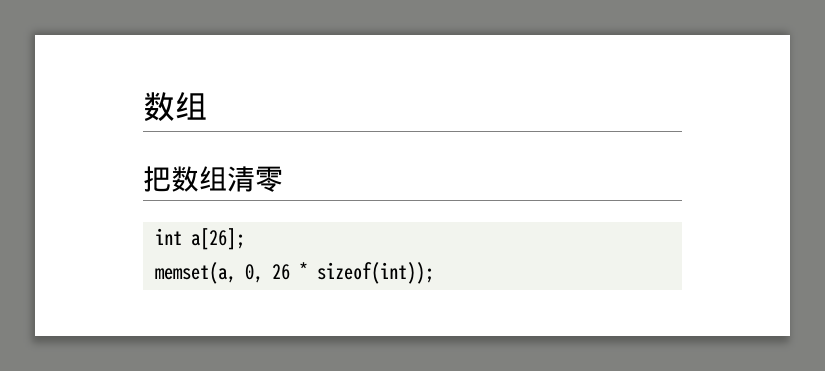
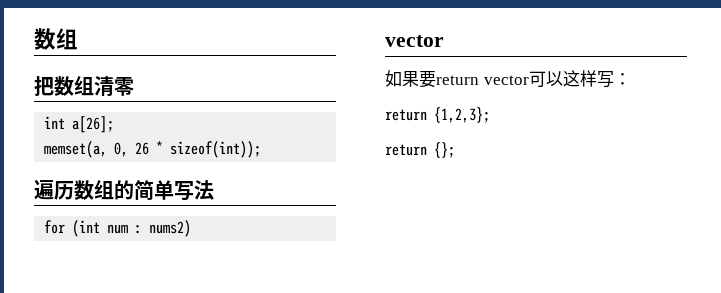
+ 遍历数组的简单写法
+ for (int num : nums2)
+ vector
+ 如果要return vector可以这样写：
+ return {1,2,3};
+ return {};

